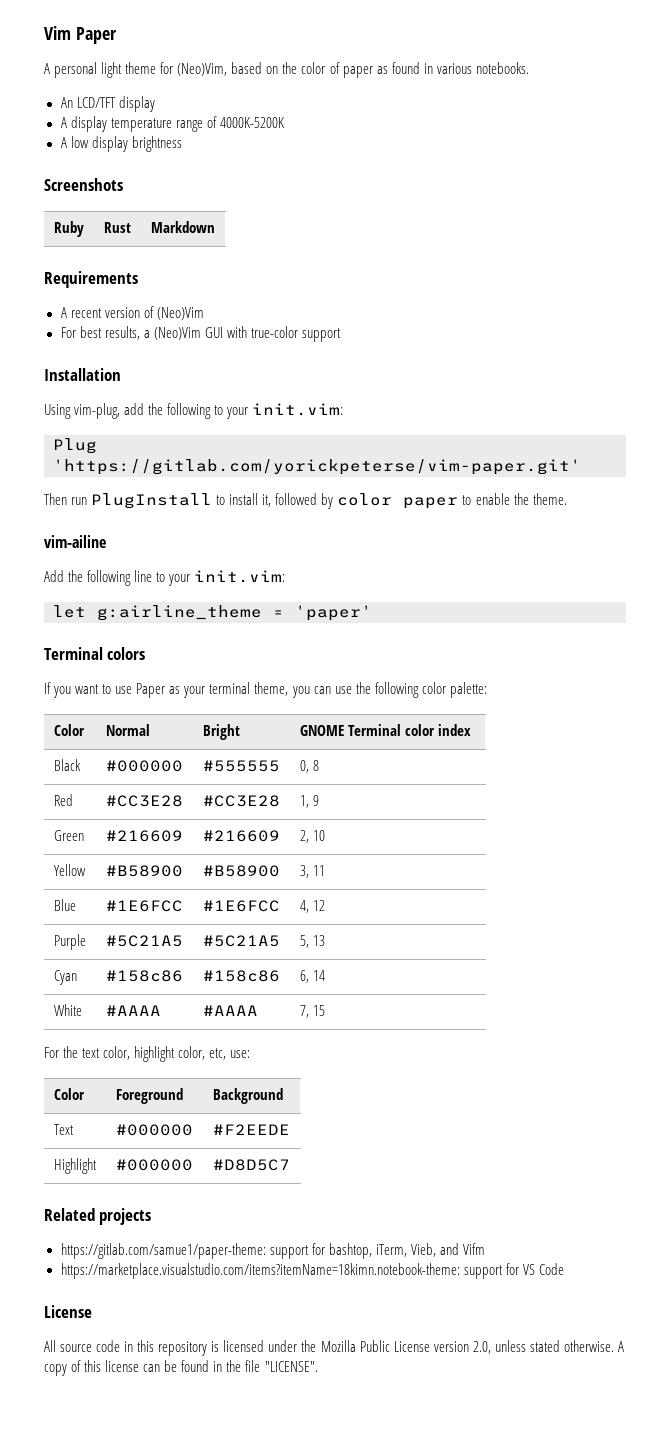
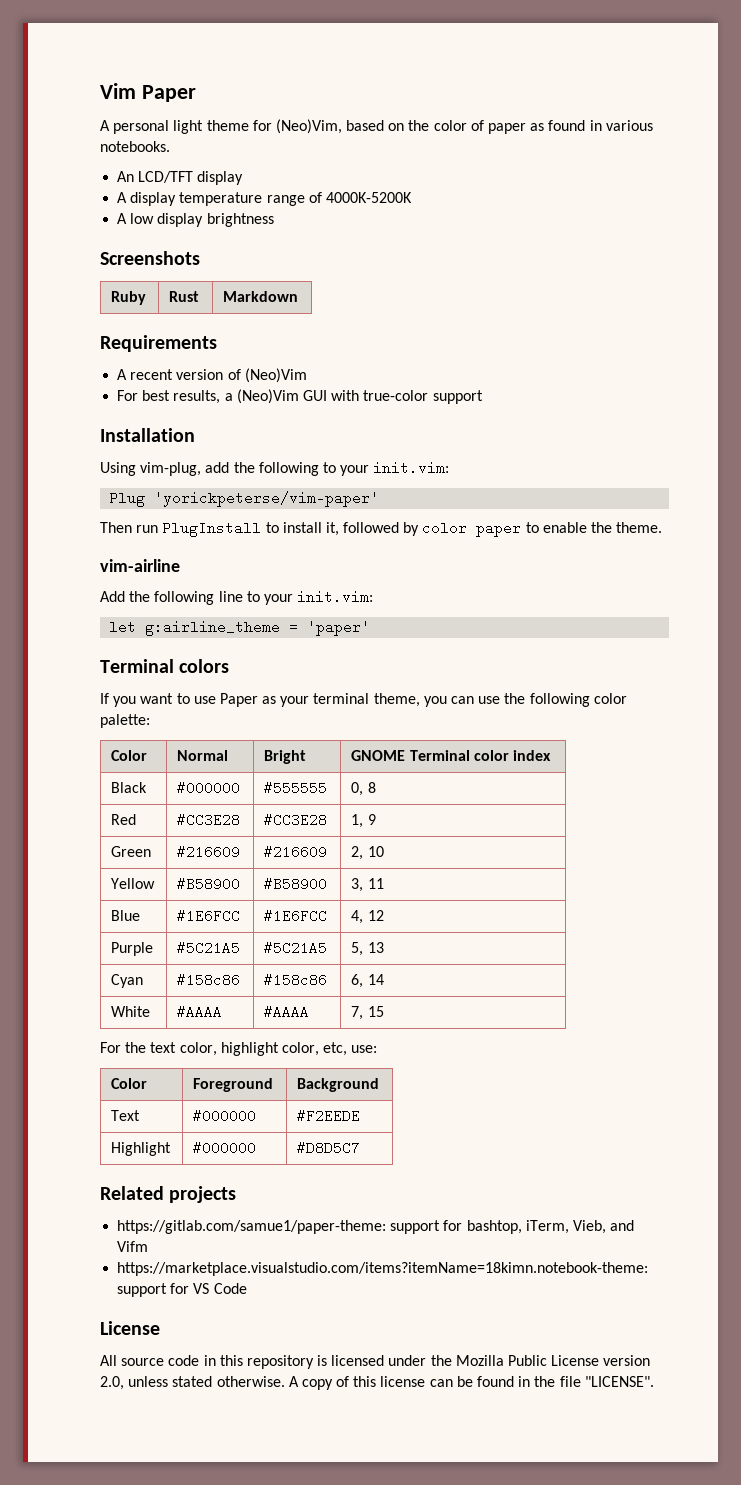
- Plug 'https://gitlab.com/yorickpeterse/vim-paper.git'
+ Plug 'yorickpeterse/vim-paper'
- vim-ailine
+ vim-airline

